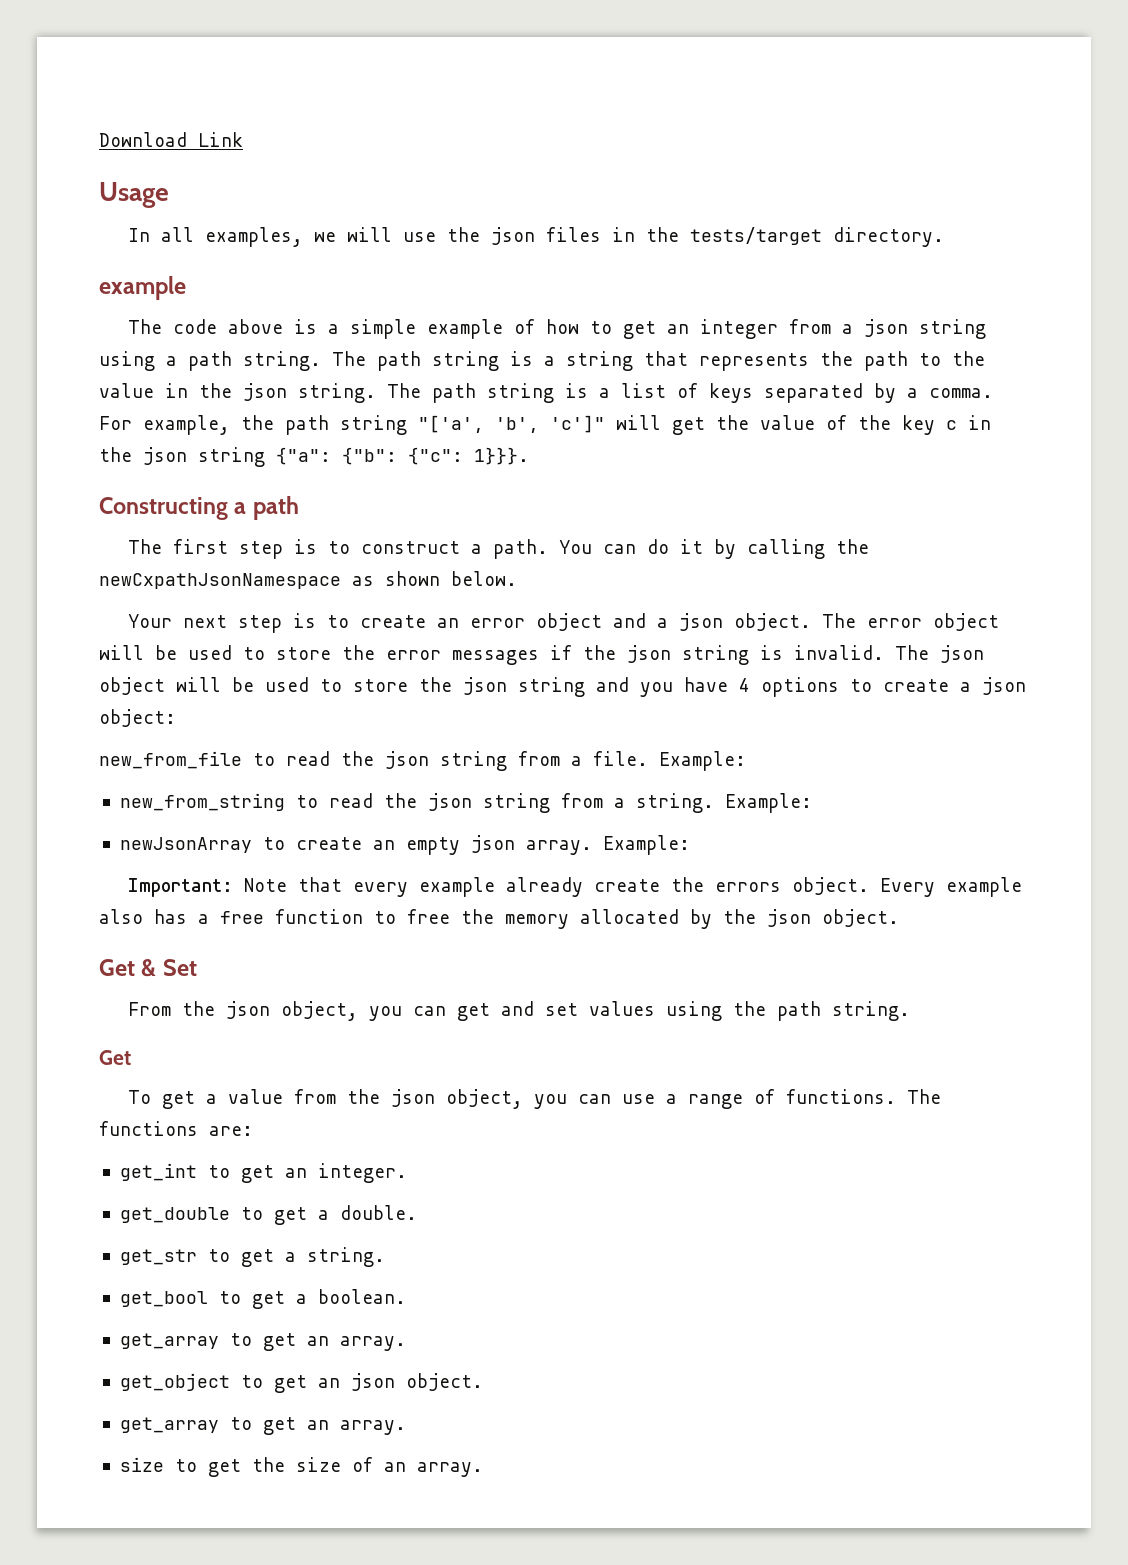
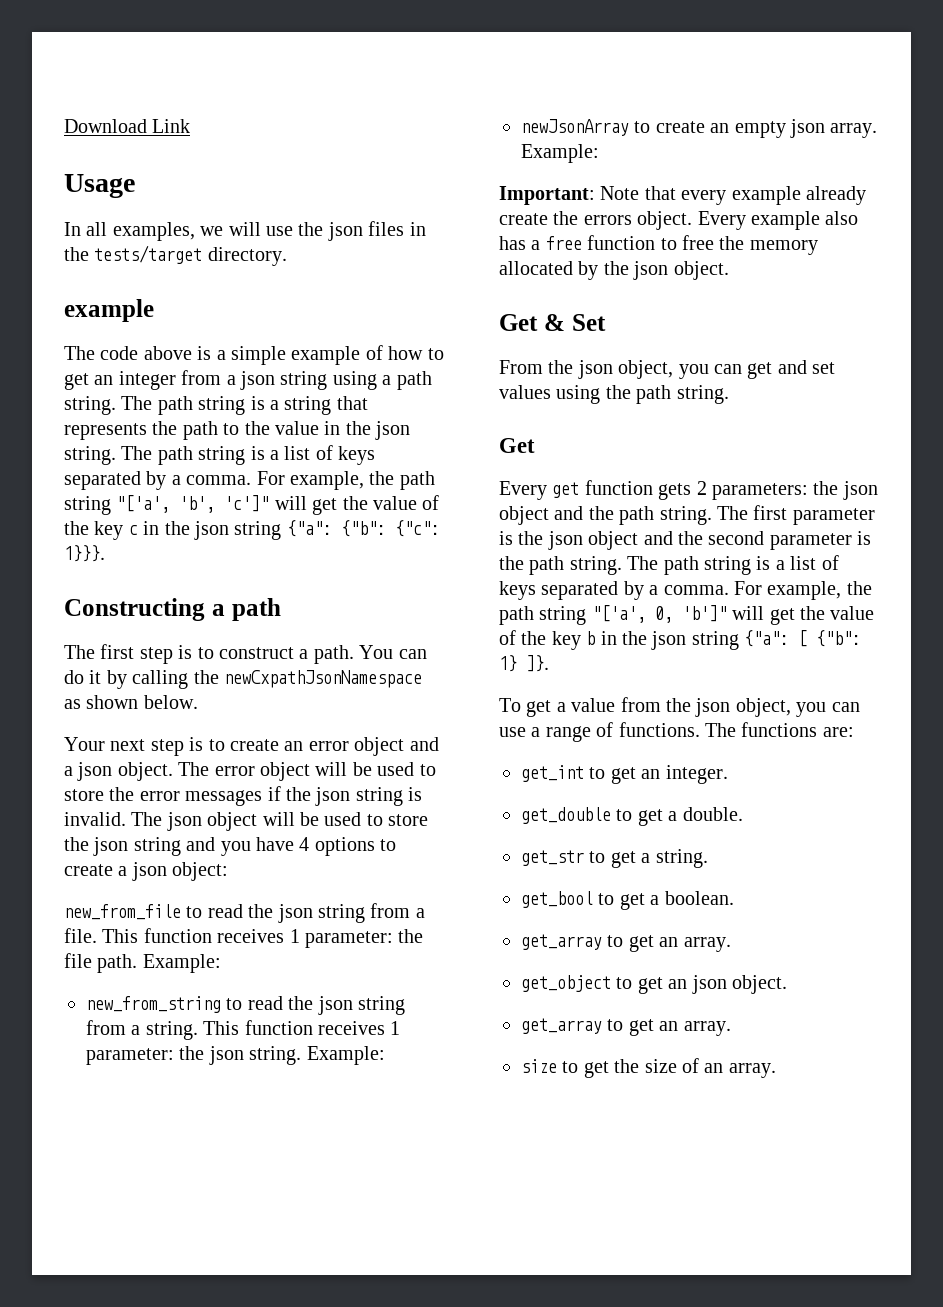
+ This function receives 1 parameter: the file path.
+ This function receives 1 parameter: the json string.
+ Every get function gets 2 parameters: the json object and the path string. The first parameter is the json object and the second parameter is the path string. The path string is a list of keys separated by a comma. For example, the path string "['a', 0, 'b']" will get the value of the key b in the json string {"a": [ {"b": 1} ]}.

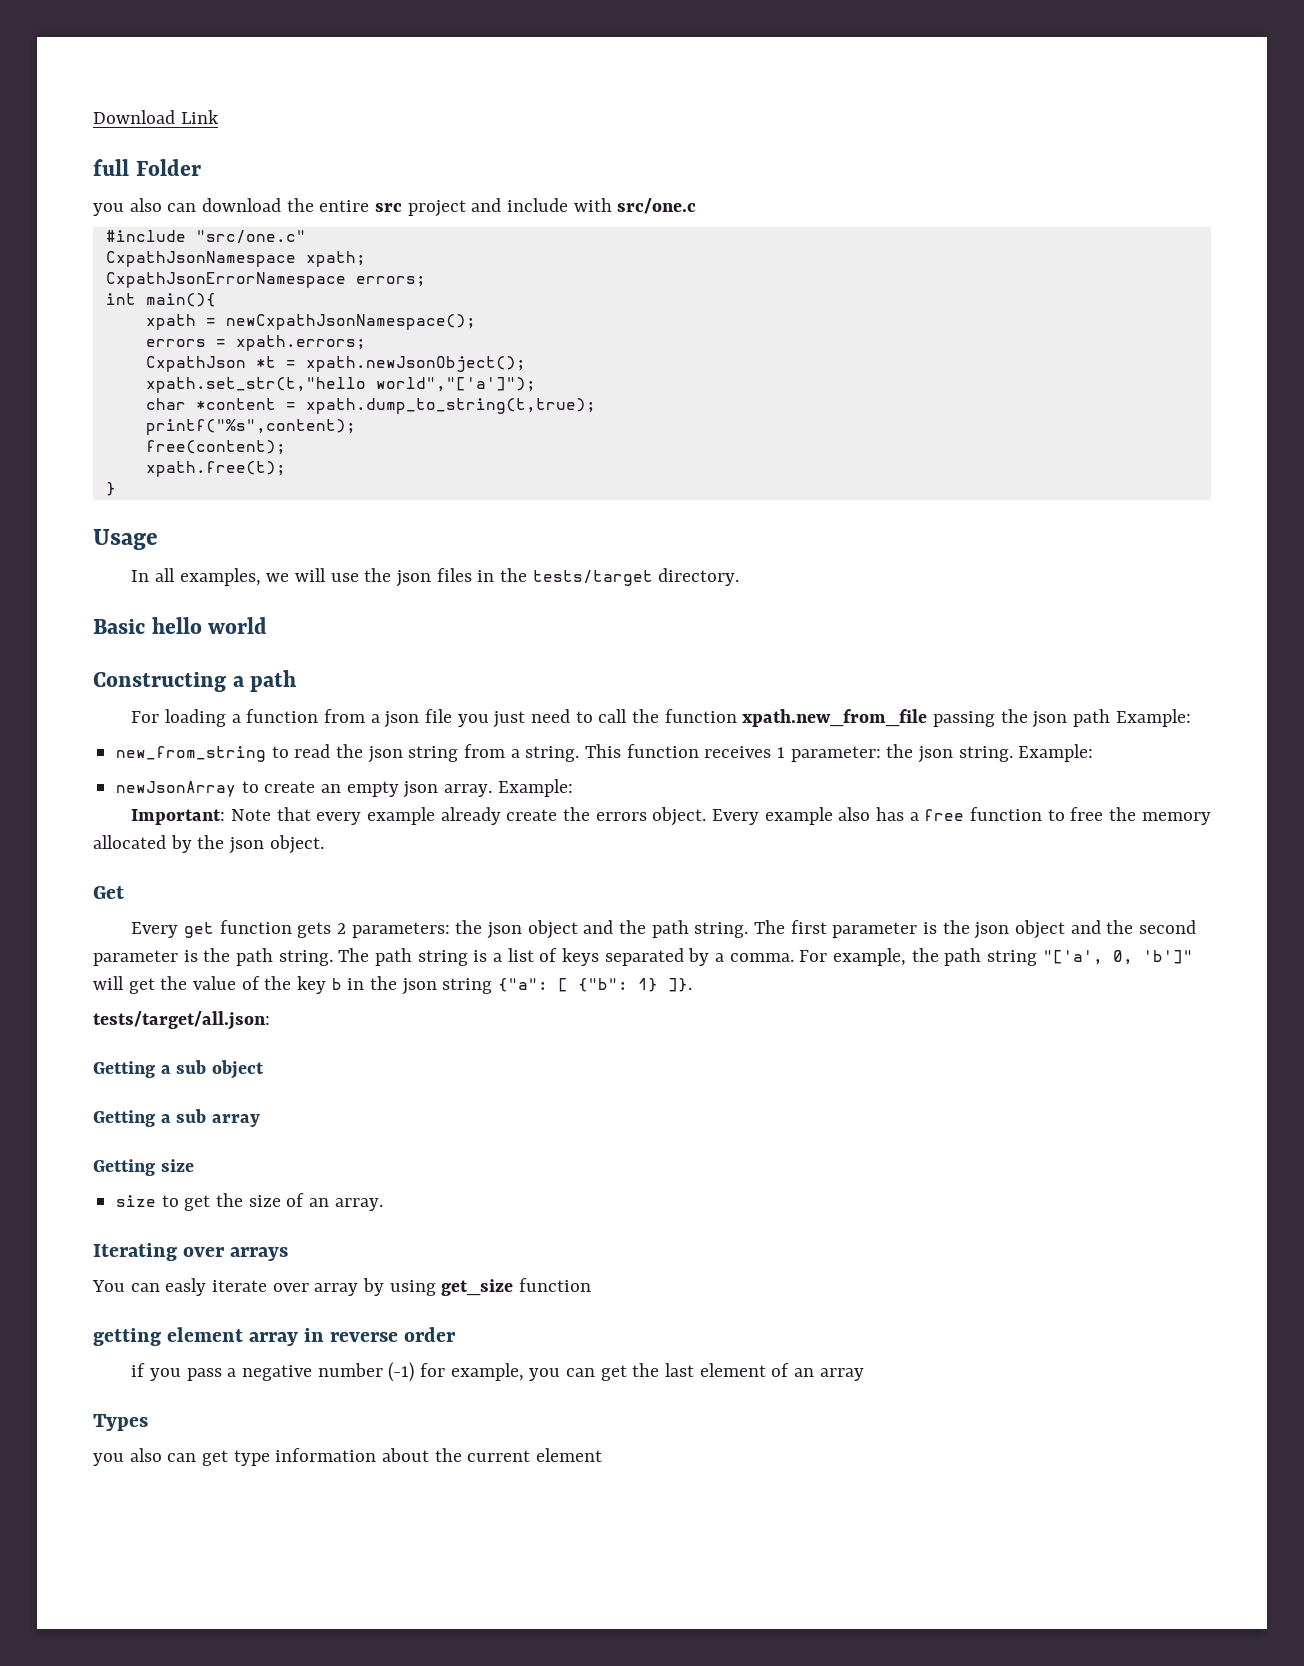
+ full Folder
+ you also can download the entire src project and include with src/one.c
+ #include "src/one.c"
+ CxpathJsonNamespace xpath;
+ CxpathJsonErrorNamespace errors;
+ int main(){
+ xpath = newCxpathJsonNamespace();
+ errors = xpath.errors;
+ CxpathJson *t = xpath.newJsonObject();
+ xpath.set_str(t,"hello world","['a']");
+ char *content = xpath.dump_to_string(t,true);
+ printf("%s",content);
+ free(content);
+ xpath.free(t);
+ }
  In all examples, we will use the json files in the tests/target directory.
- example
- The code above is a simple example of how to get an integer from a json string using a path string. The path string is a string that represents the path to the value in the json string. The path string is a list of keys separated by a comma. For example, the path string "['a', 'b', 'c']" will get the value of the key c in the json string {"a": {"b": {"c": 1}}}.
+ Basic hello world
  Constructing a path
- The first step is to construct a path. You can do it by calling the newCxpathJsonNamespace as shown below.
- Your next step is to create an error object and a json object. The error object will be used to store the error messages if the json string is invalid. The json object will be used to store the json string and you have 4 options to create a json object:
- new_from_file to read the json string from a file. This function receives 1 parameter: the file path. Example:
+ For loading a function from a json file you just need to call the function xpath.new_from_file passing the json path Example:
- Get & Set
- From the json object, you can get and set values using the path string.
- To get a value from the json object, you can use a range of functions. The functions are:
- get_int to get an integer.
- get_double to get a double.
- get_str to get a string.
- get_bool to get a boolean.
- get_array to get an array.
- get_object to get an json object.
- get_array to get an array.
+ tests/target/all.json:
+ Getting a sub object
+ Getting a sub array
+ Getting size
+ Iterating over arrays
+ You can easly iterate over array by using get_size function
+ getting element array in reverse order
+ if you pass a negative number (-1) for example, you can get the last element of an array
+ Types
+ you also can get type information about the current element

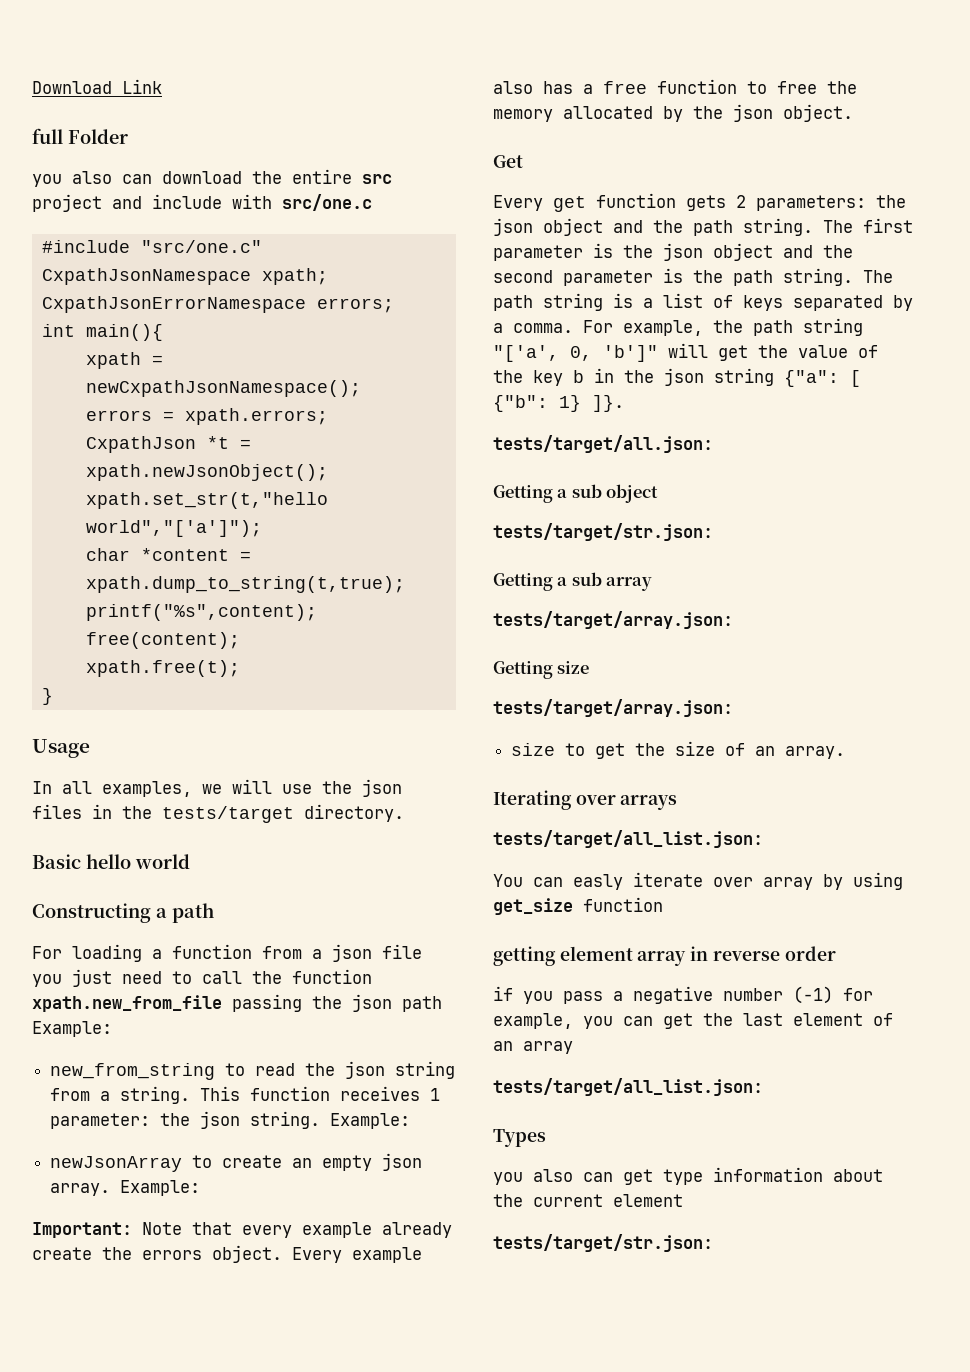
  Getting a sub object
+ tests/target/str.json:
  Getting a sub array
+ tests/target/array.json:
  Getting size
+ tests/target/array.json:
  Iterating over arrays
+ tests/target/all_list.json:
  if you pass a negative number (-1) for example, you can get the last element of an array
+ tests/target/all_list.json:
  you also can get type information about the current element
+ tests/target/str.json:

